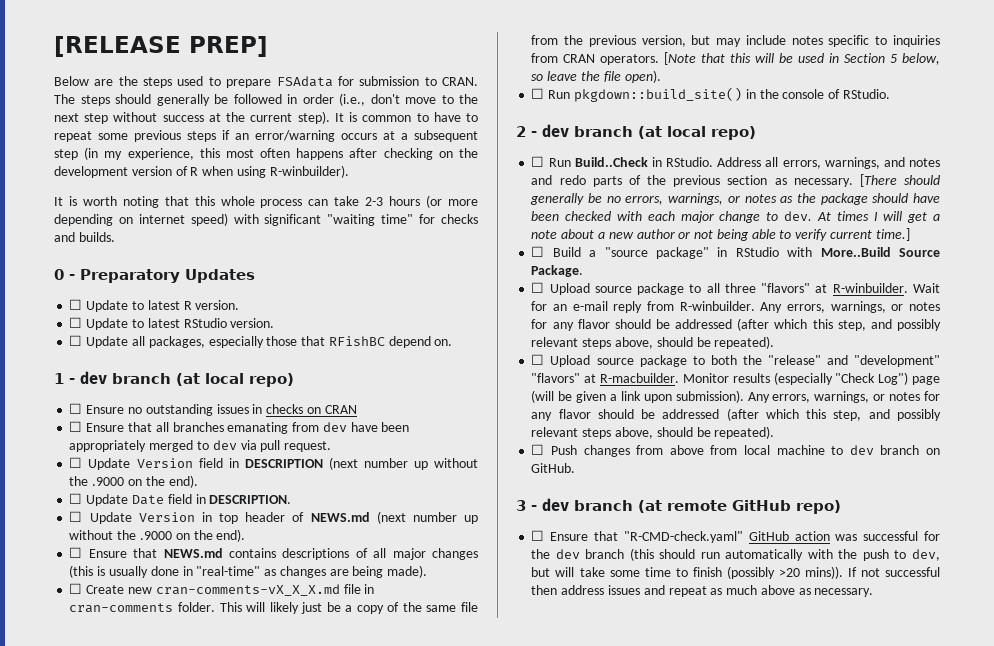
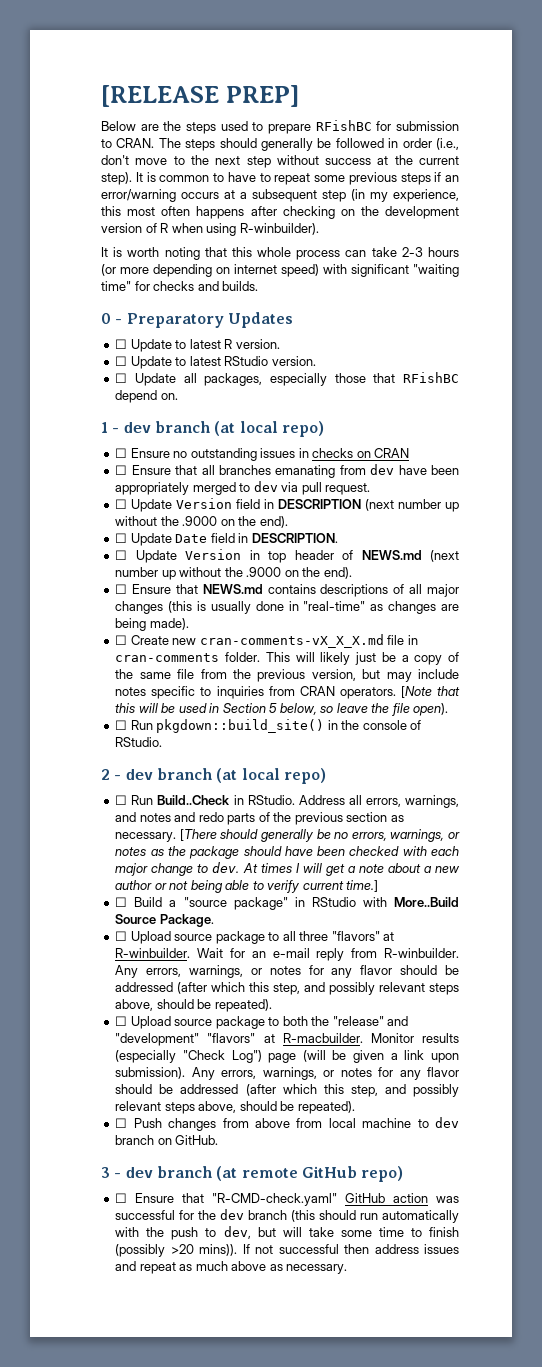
- Below are the steps used to prepare FSAdata for submission to CRAN.
+ Below are the steps used to prepare RFishBC for submission to CRAN.

